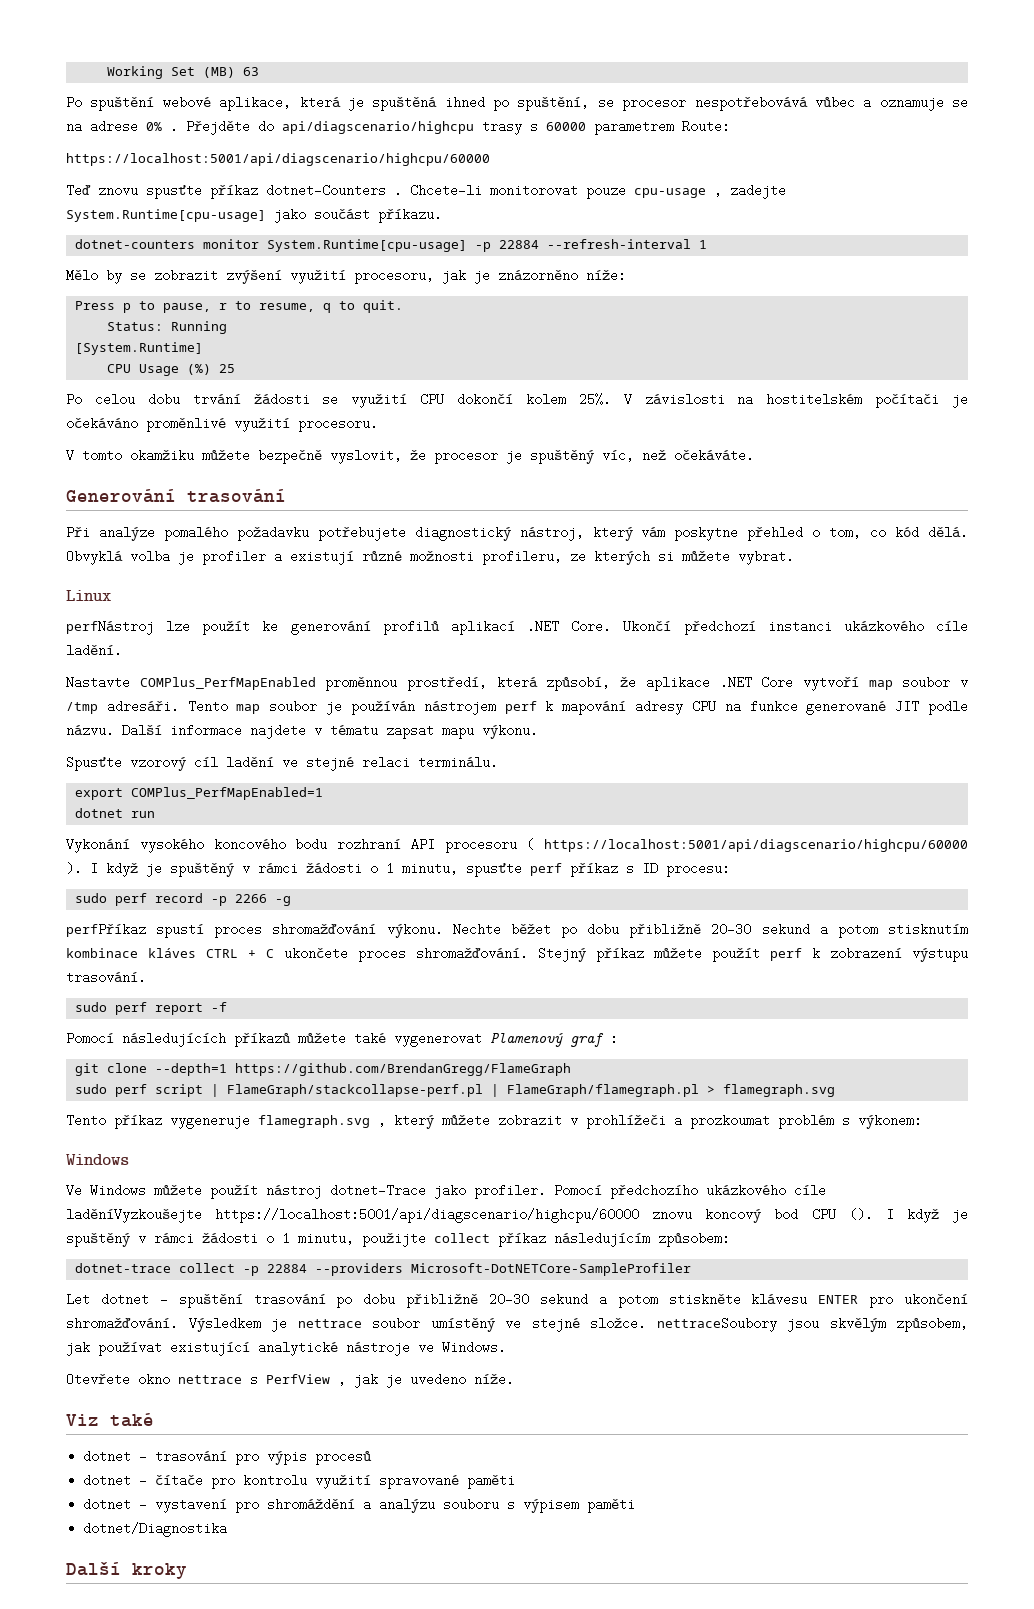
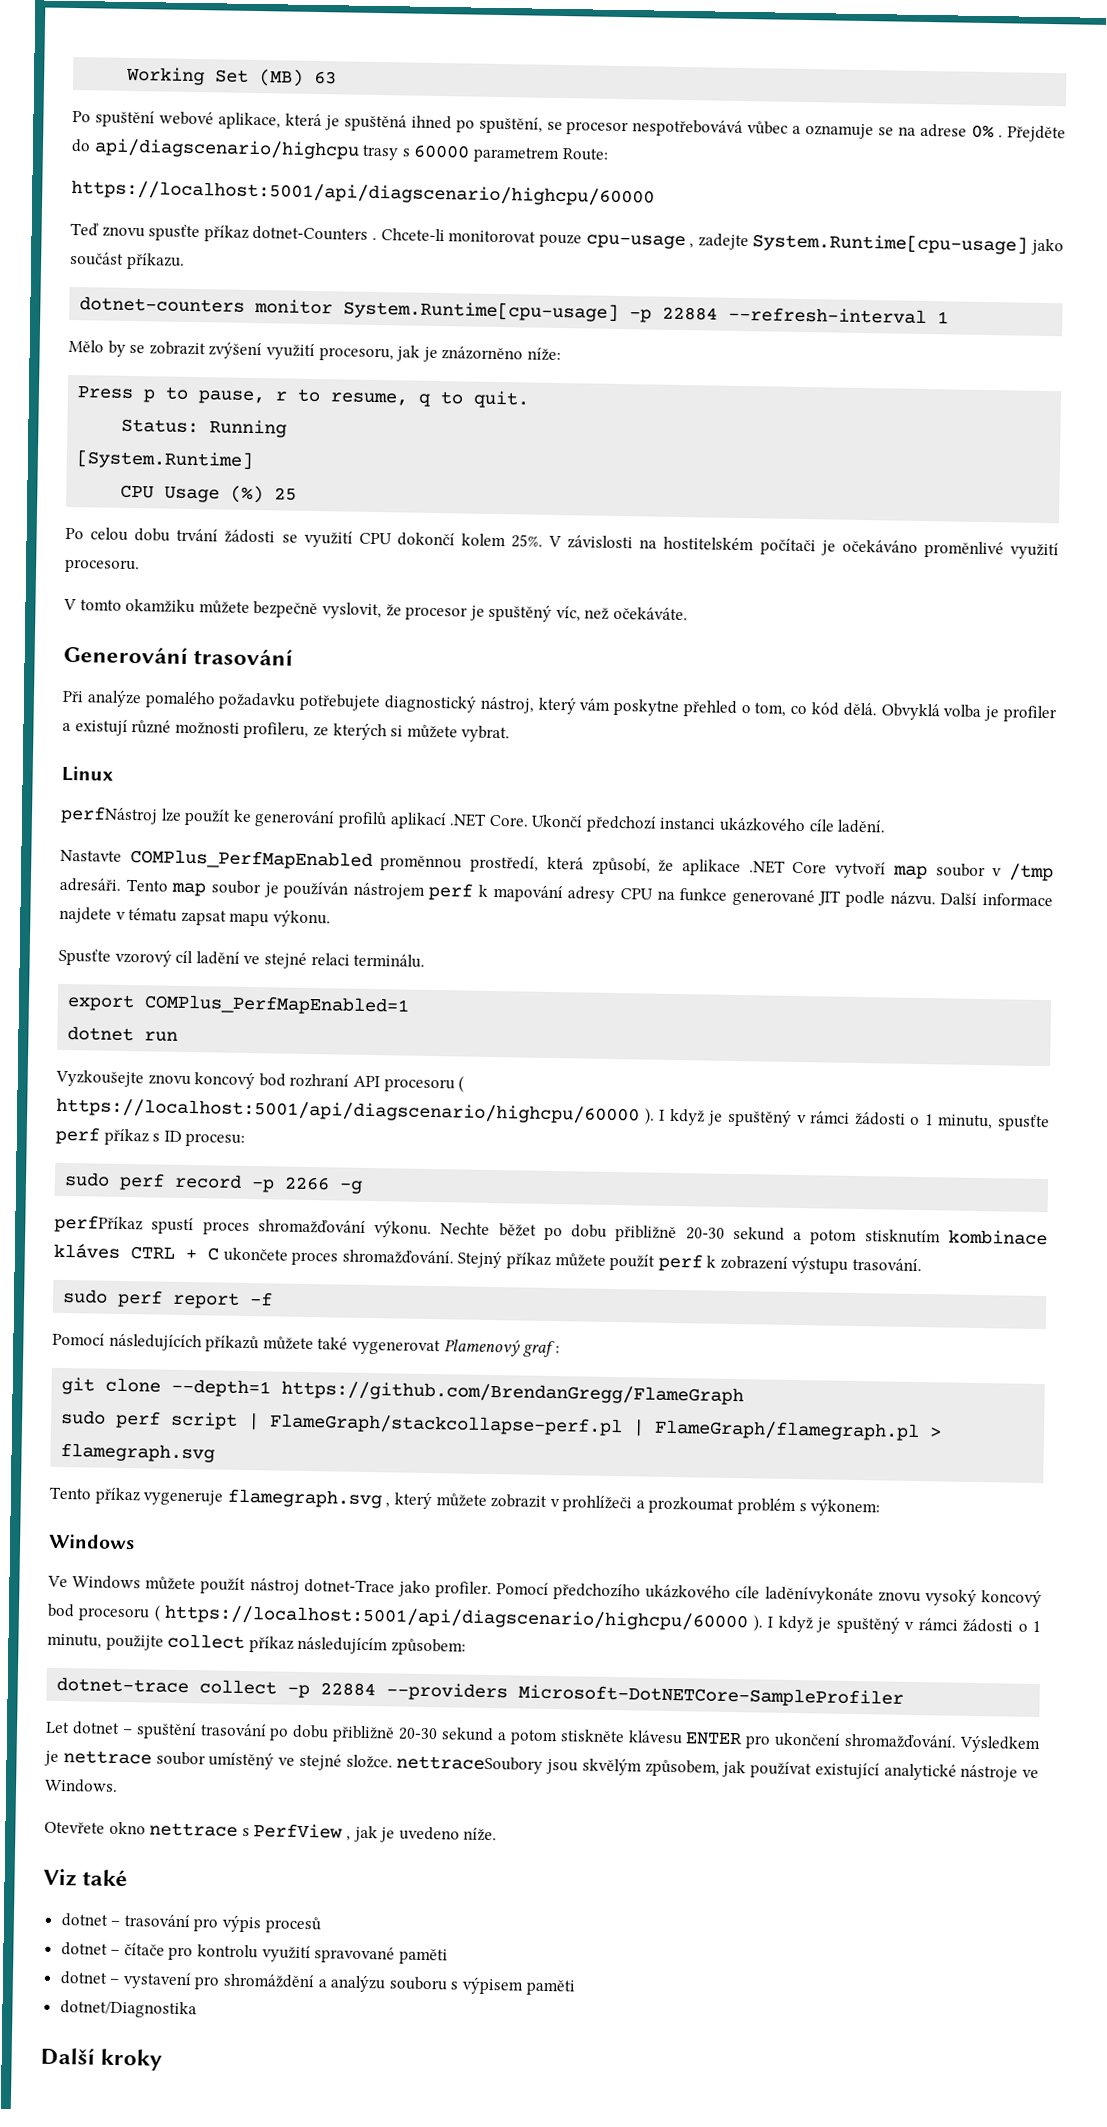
- Vykonání vysokého koncového bodu rozhraní API procesoru ( https://localhost:5001/api/diagscenario/highcpu/60000 ).
+ Vyzkoušejte znovu koncový bod rozhraní API procesoru ( https://localhost:5001/api/diagscenario/highcpu/60000 ).
- Pomocí předchozího ukázkového cíle laděníVyzkoušejte https://localhost:5001/api/diagscenario/highcpu/60000 znovu koncový bod CPU ().
+ Pomocí předchozího ukázkového cíle laděnívykonáte znovu vysoký koncový bod procesoru ( https://localhost:5001/api/diagscenario/highcpu/60000 ).

